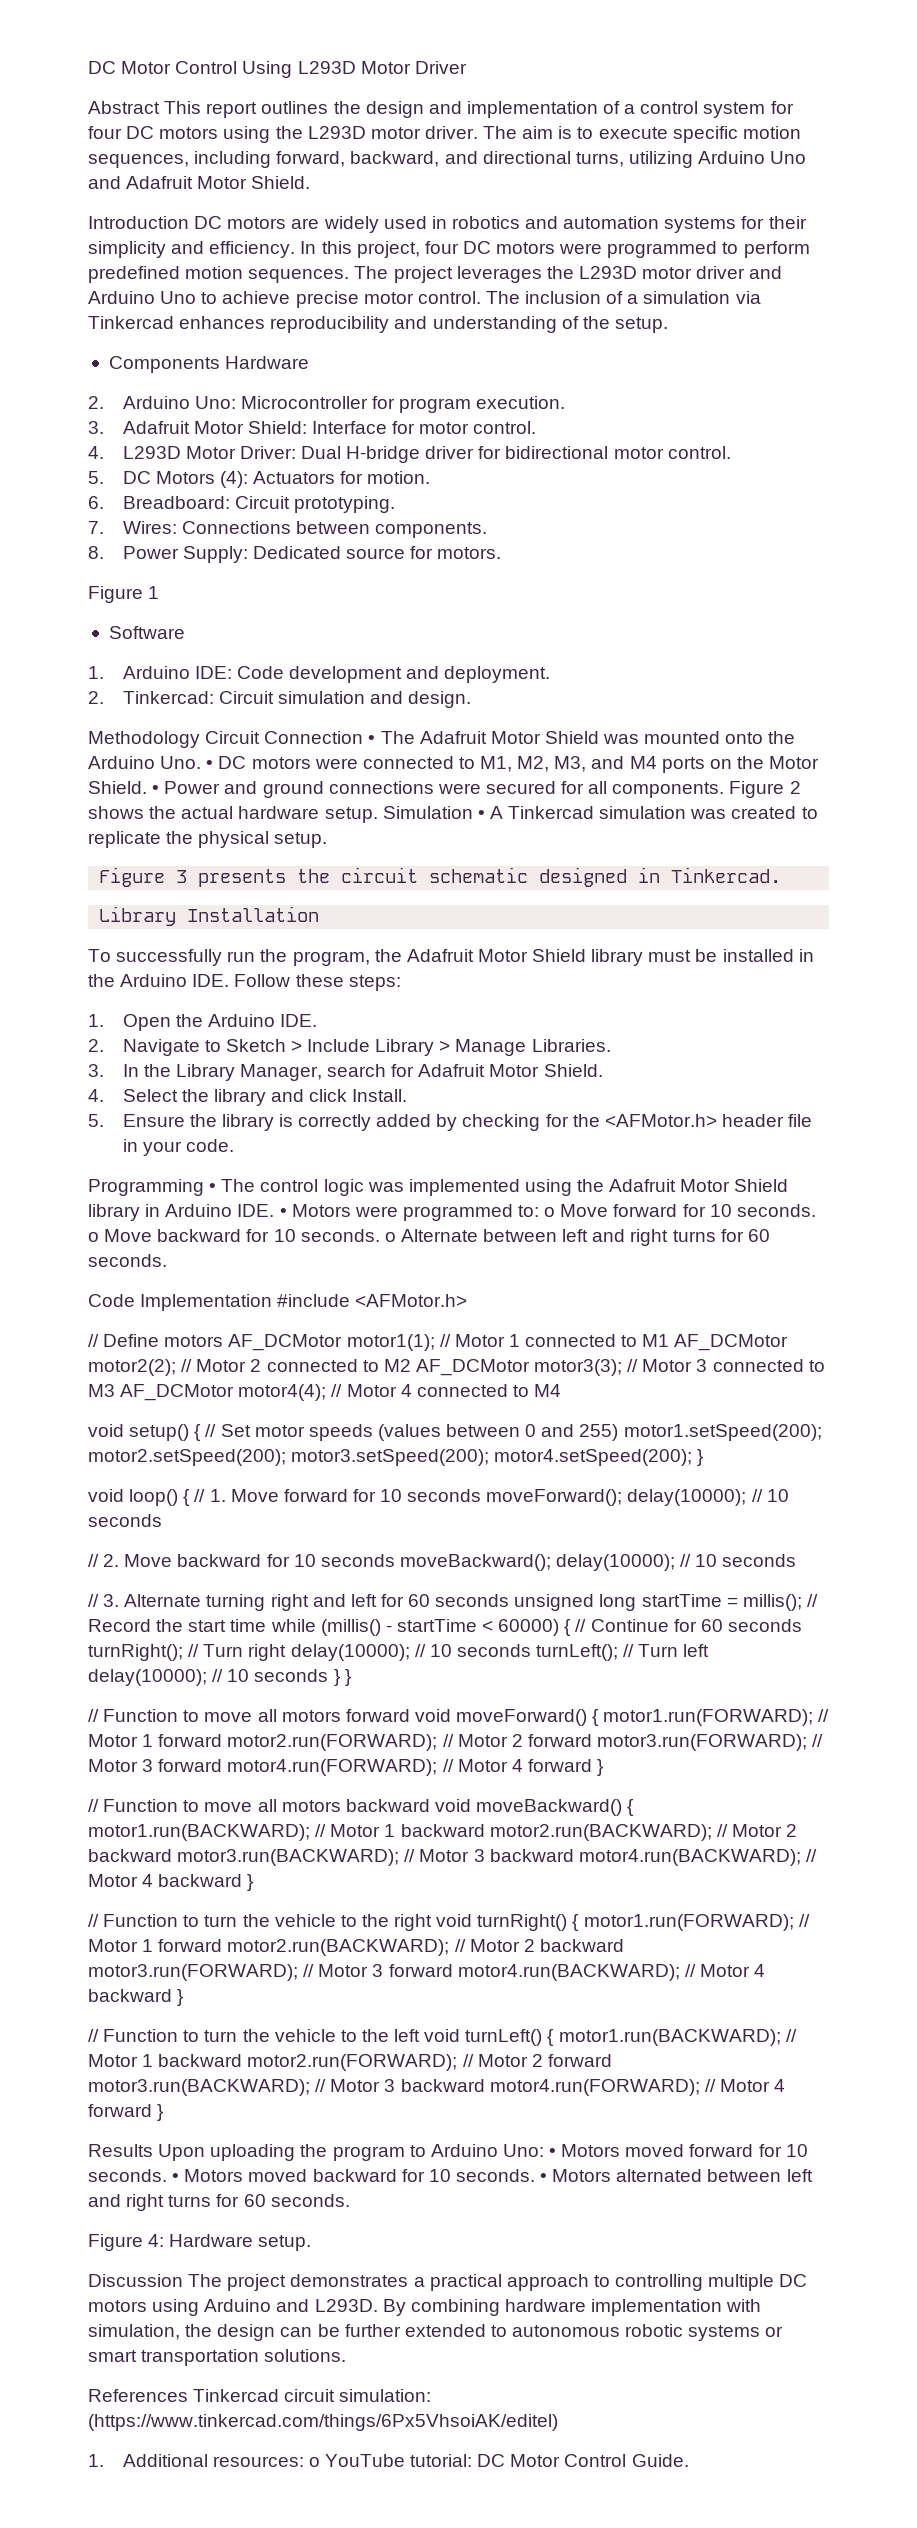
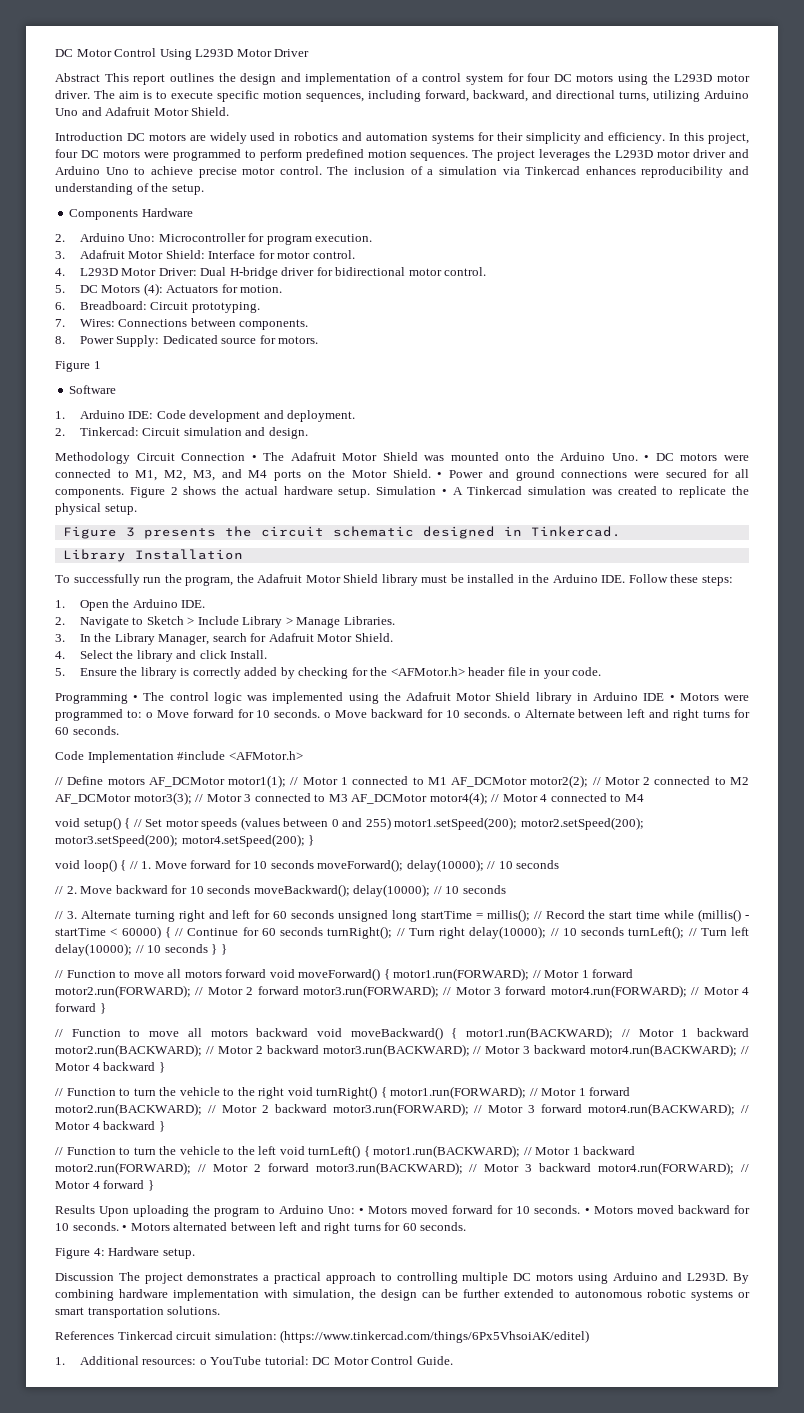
- Programming • The control logic was implemented using the Adafruit Motor Shield library in Arduino IDE. • Motors were programmed to: o Move forward for 10 seconds. o Move backward for 10 seconds. o Alternate between left and right turns for 60 seconds.
+ Programming • The control logic was implemented using the Adafruit Motor Shield library in Arduino IDE • Motors were programmed to: o Move forward for 10 seconds. o Move backward for 10 seconds. o Alternate between left and right turns for 60 seconds.

